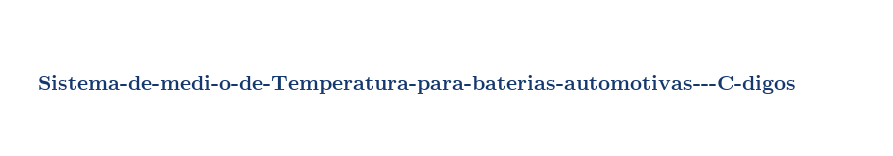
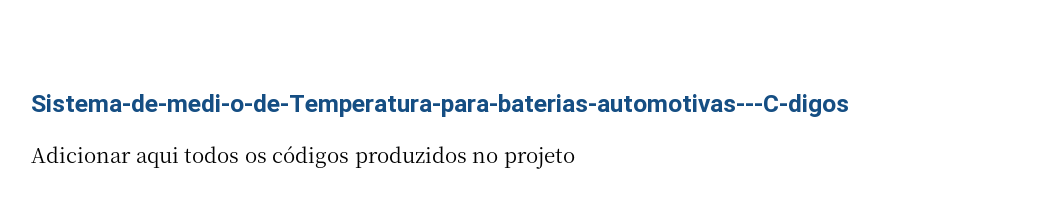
+ Adicionar aqui todos os códigos produzidos no projeto

